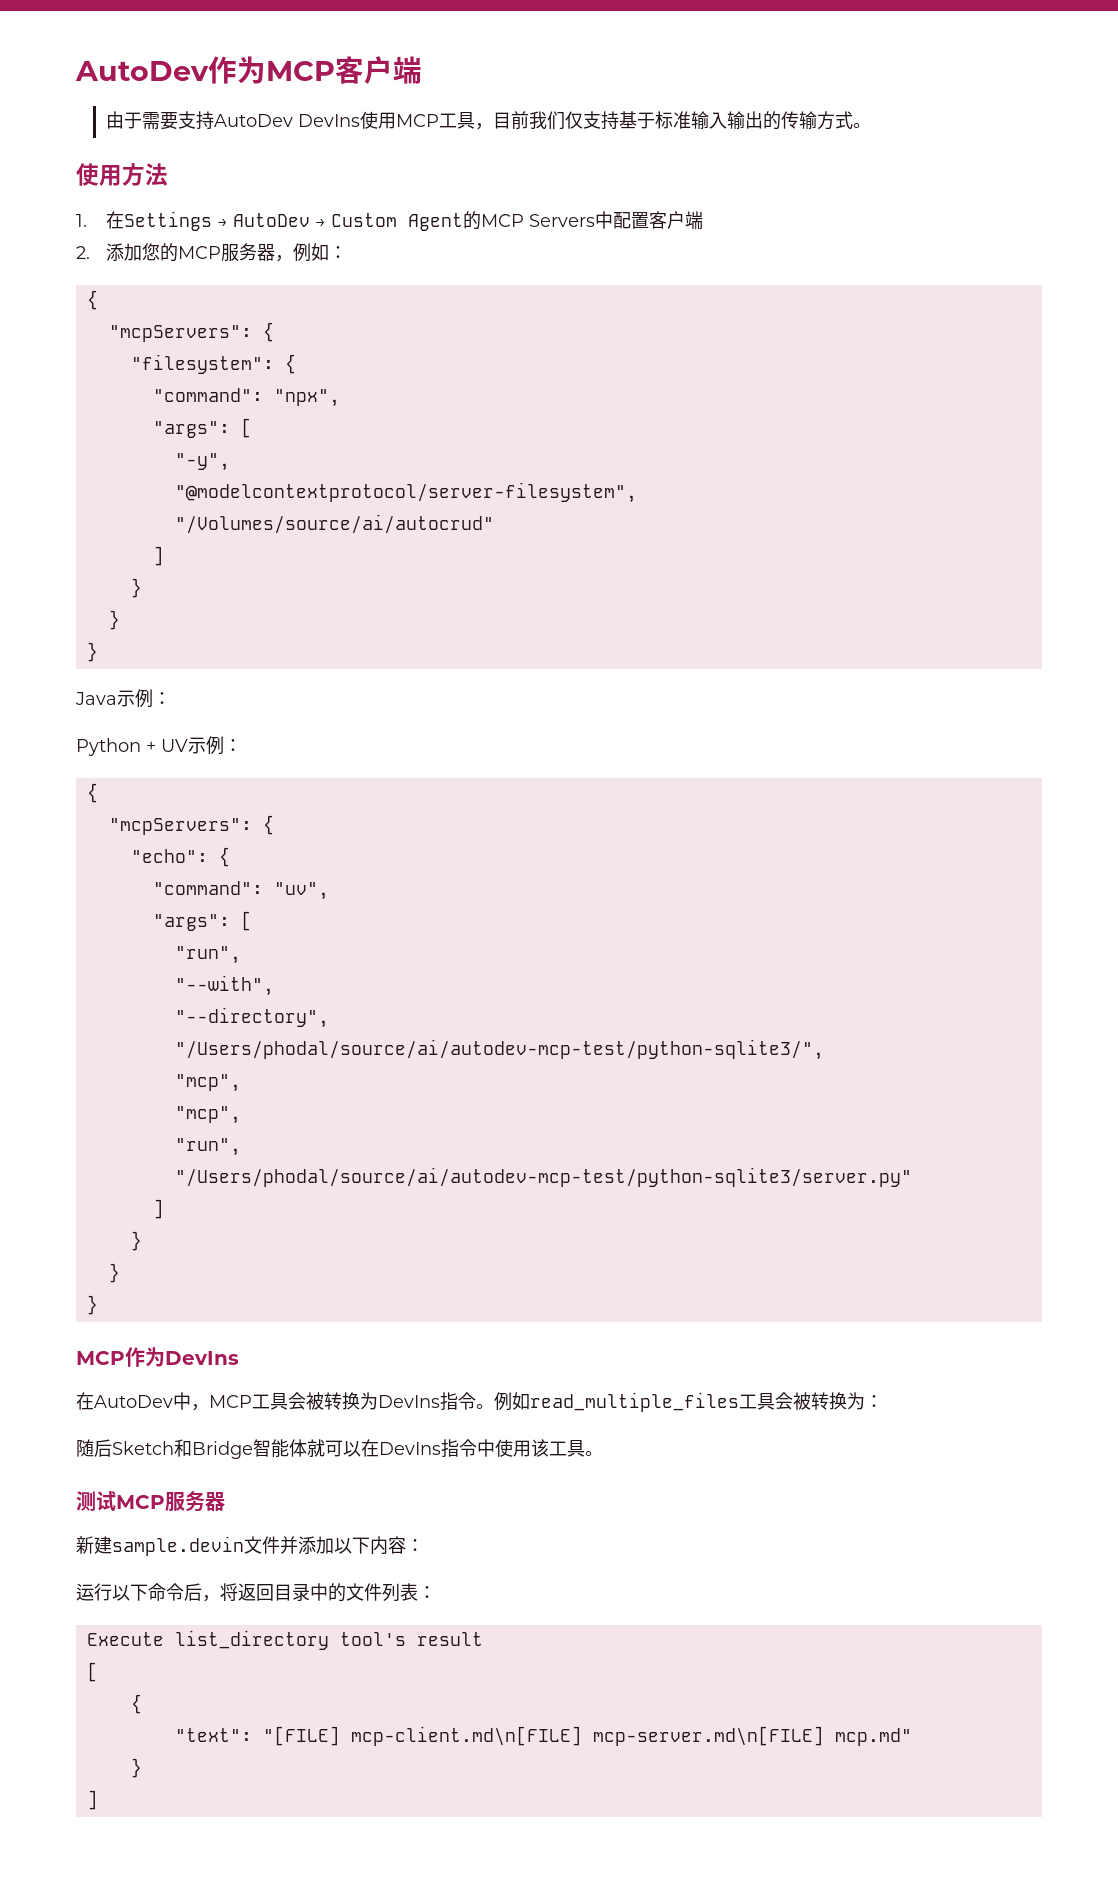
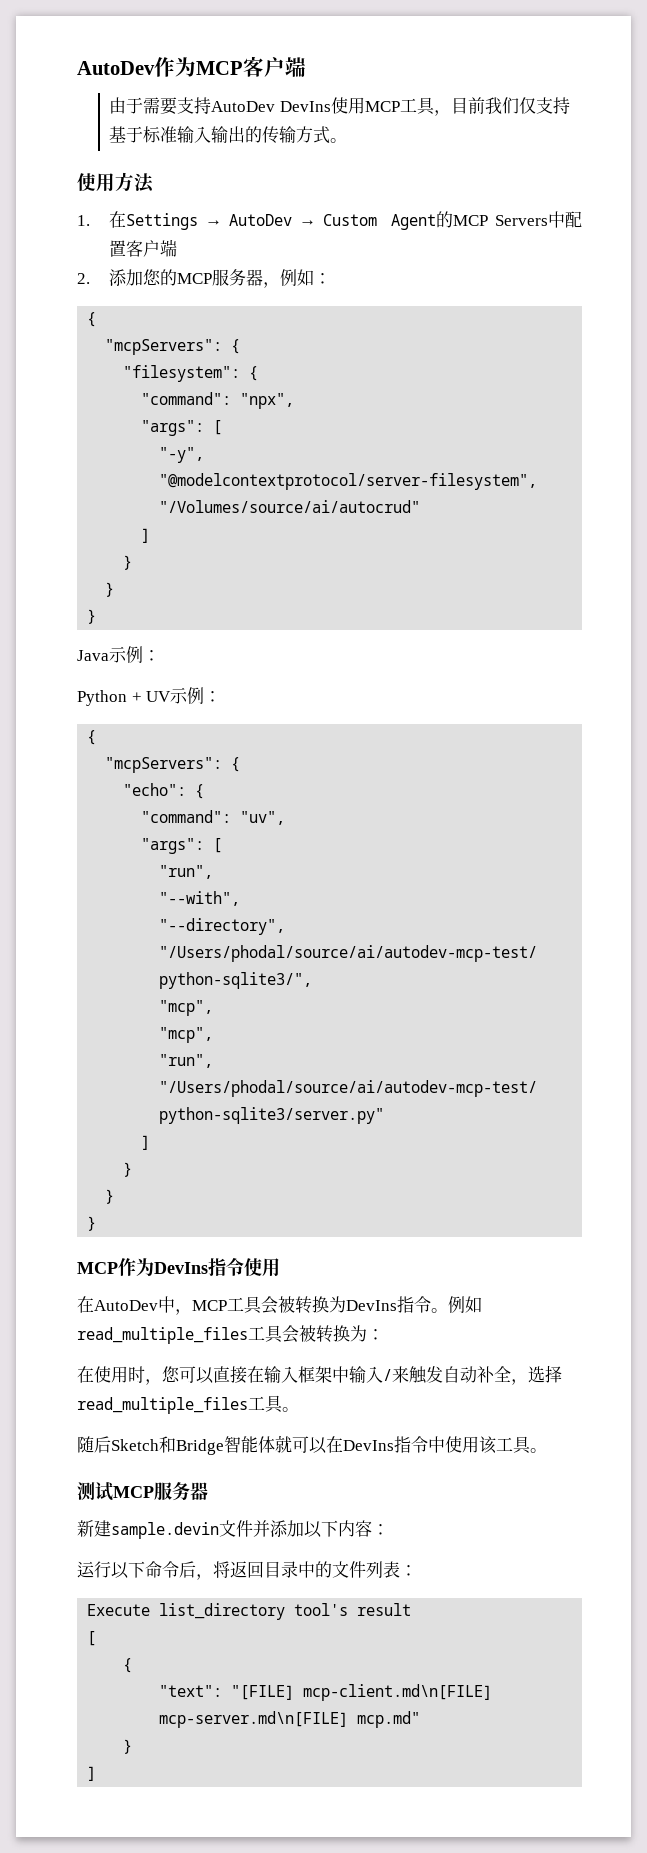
- MCP作为DevIns
+ MCP作为DevIns指令使用
+ 在使用时，您可以直接在输入框架中输入/来触发自动补全，选择read_multiple_files工具。

